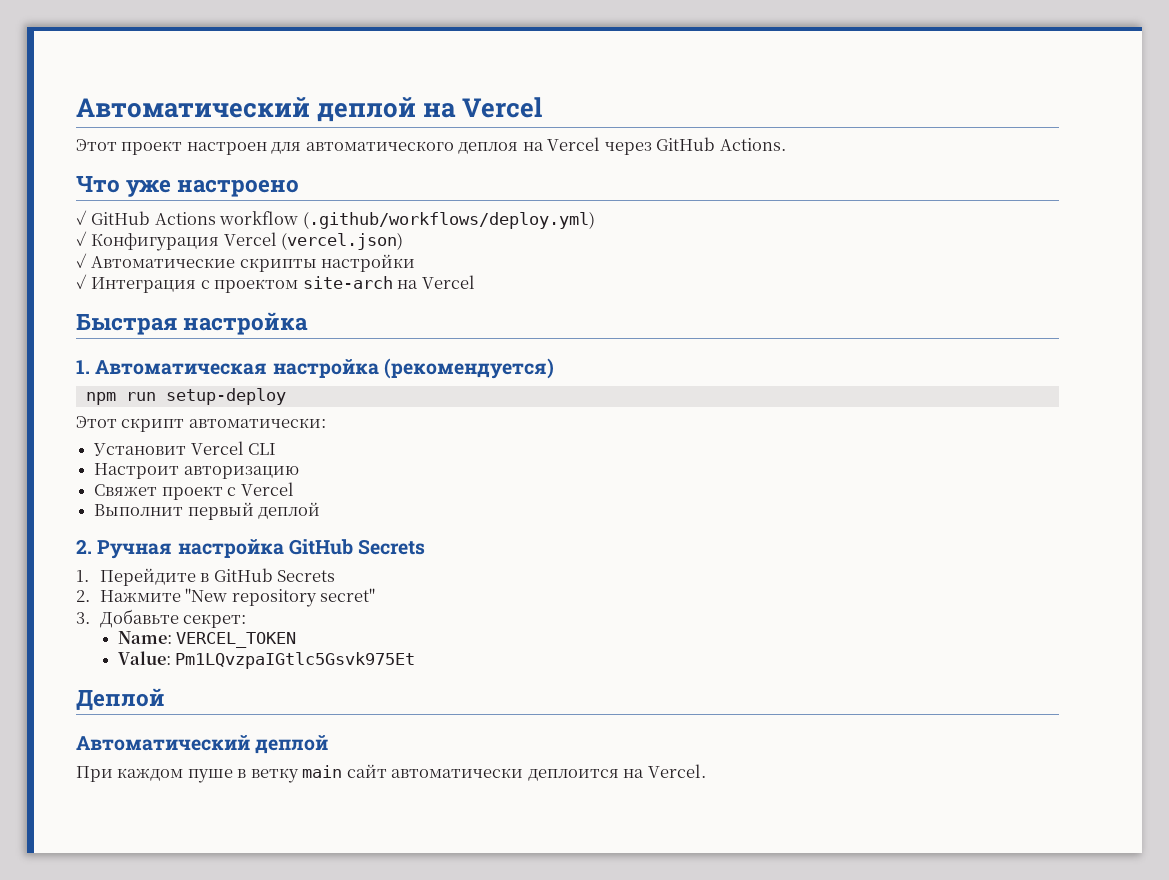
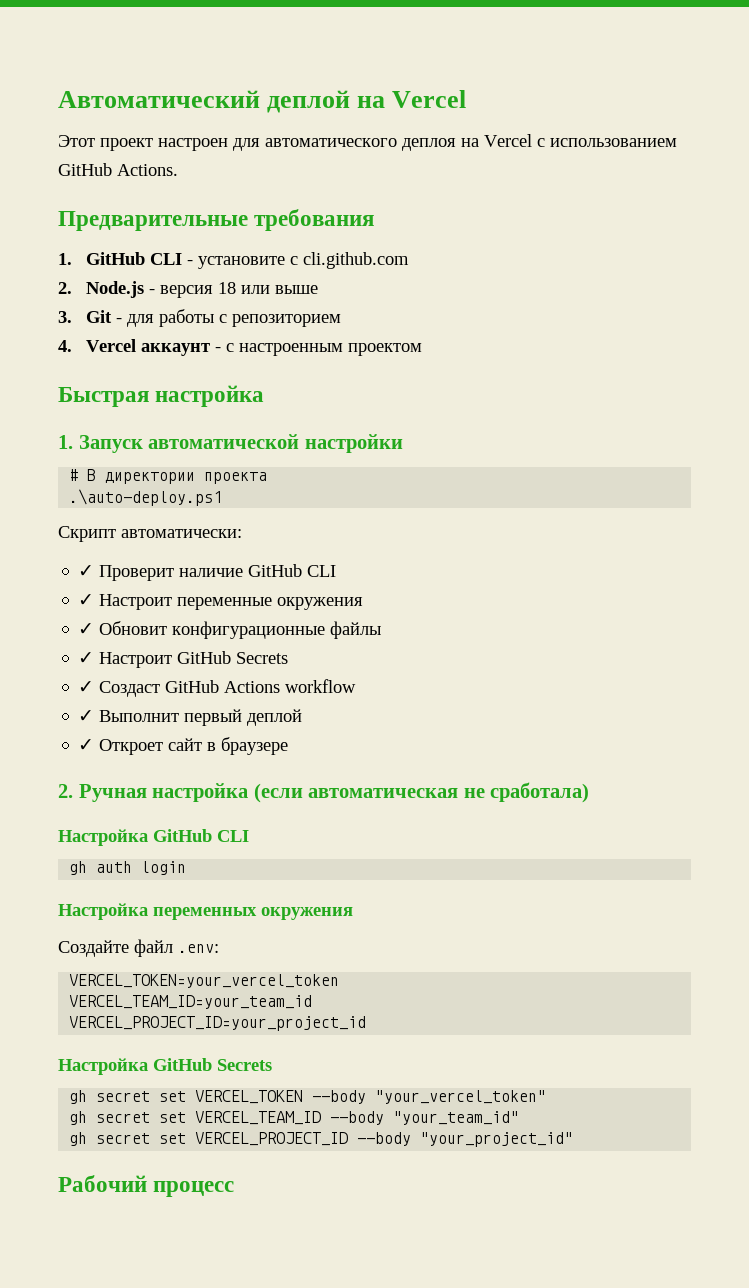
- Этот проект настроен для автоматического деплоя на Vercel через GitHub Actions.
+ Этот проект настроен для автоматического деплоя на Vercel с использованием GitHub Actions.
- Что уже настроено
- ✓ GitHub Actions workflow (.github/workflows/deploy.yml)
- ✓ Конфигурация Vercel (vercel.json)
- ✓ Автоматические скрипты настройки
- ✓ Интеграция с проектом site-arch на Vercel
+ Предварительные требования
+ 1. GitHub CLI - установите с cli.github.com
+ 2. Node.js - версия 18 или выше
+ 3. Git - для работы с репозиторием
+ 4. Vercel аккаунт - с настроенным проектом
  Быстрая настройка
- 1. Автоматическая настройка (рекомендуется)
- npm run setup-deploy
- Этот скрипт автоматически:
- Установит Vercel CLI
- Настроит авторизацию
- Свяжет проект с Vercel
- Выполнит первый деплой
- 2. Ручная настройка GitHub Secrets
- 1. Перейдите в GitHub Secrets
- 2. Нажмите "New repository secret"
- 3. Добавьте секрет:
- Name: VERCEL_TOKEN
- Value: Pm1LQvzpaIGtlc5Gsvk975Et
- Деплой
- Автоматический деплой
- При каждом пуше в ветку main сайт автоматически деплоится на Vercel.
+ 1. Запуск автоматической настройки
+ # В директории проекта
+ .\auto-deploy.ps1
+ Скрипт автоматически:
+ ✓ Проверит наличие GitHub CLI
+ ✓ Настроит переменные окружения
+ ✓ Обновит конфигурационные файлы
+ ✓ Настроит GitHub Secrets
+ ✓ Создаст GitHub Actions workflow
+ ✓ Выполнит первый деплой
+ ✓ Откроет сайт в браузере
+ 2. Ручная настройка (если автоматическая не сработала)
+ Настройка GitHub CLI
+ gh auth login
+ Настройка переменных окружения
+ Создайте файл .env:
+ VERCEL_TOKEN=your_vercel_token
+ VERCEL_TEAM_ID=your_team_id
+ VERCEL_PROJECT_ID=your_project_id
+ Настройка GitHub Secrets
+ gh secret set VERCEL_TOKEN --body "your_vercel_token"
+ gh secret set VERCEL_TEAM_ID --body "your_team_id"
+ gh secret set VERCEL_PROJECT_ID --body "your_project_id"
+ Рабочий процесс

